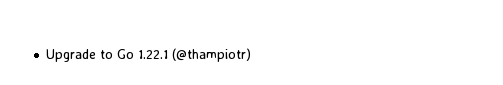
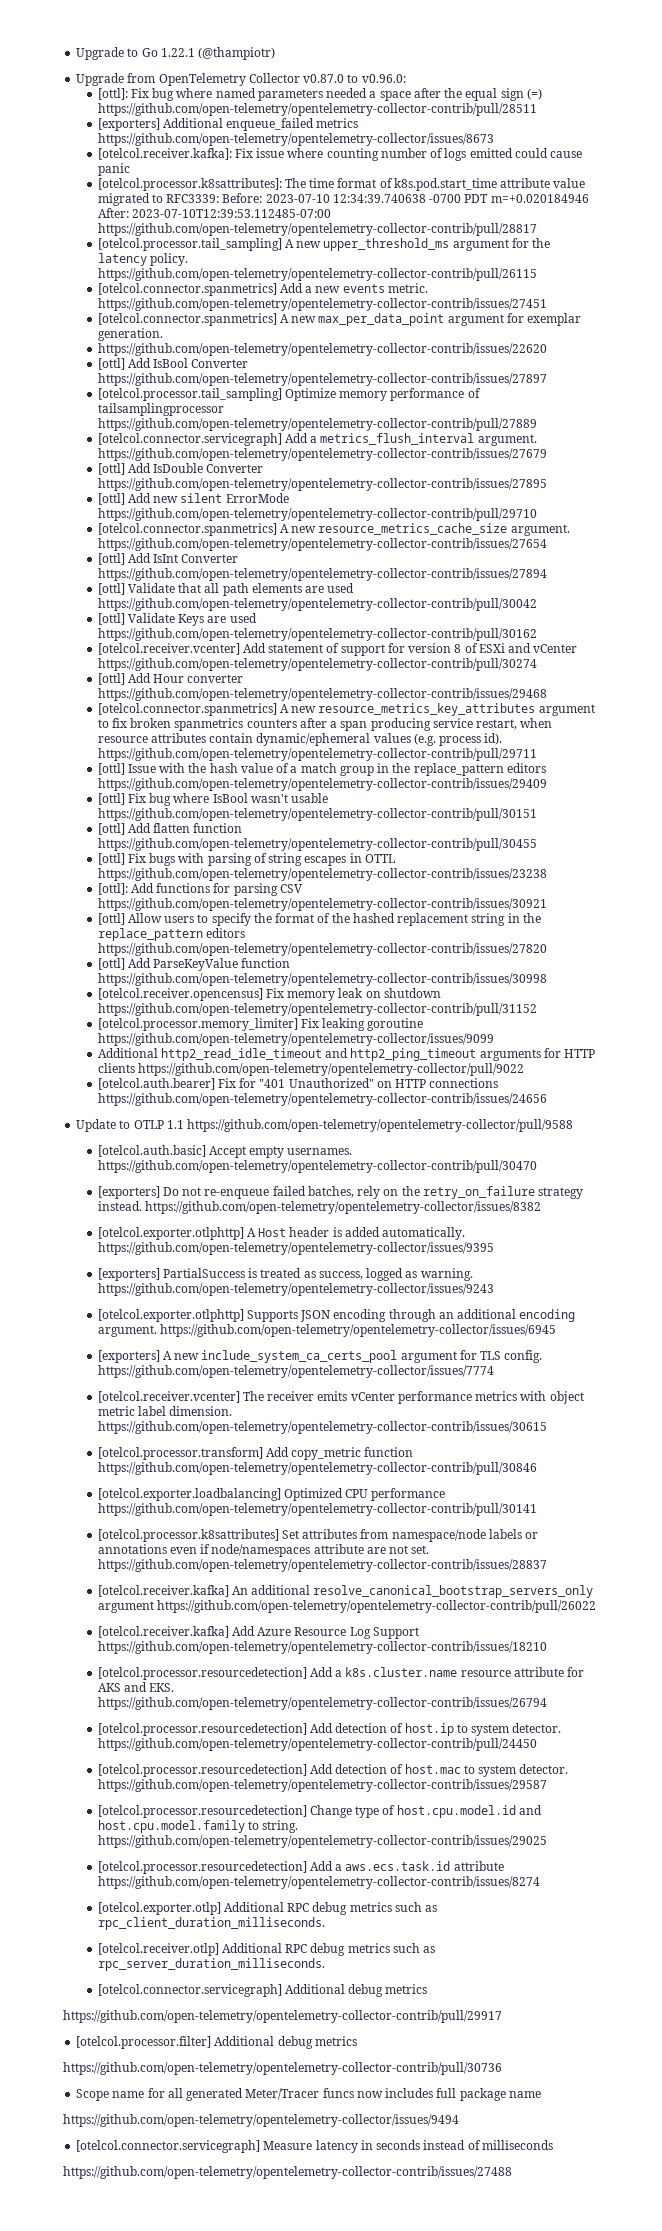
+ Upgrade from OpenTelemetry Collector v0.87.0 to v0.96.0:
+ [ottl]: Fix bug where named parameters needed a space after the equal sign (=) https://github.com/open-telemetry/opentelemetry-collector-contrib/pull/28511
+ [exporters] Additional enqueue_failed metrics https://github.com/open-telemetry/opentelemetry-collector/issues/8673
+ [otelcol.receiver.kafka]: Fix issue where counting number of logs emitted could cause panic
+ [otelcol.processor.k8sattributes]: The time format of k8s.pod.start_time attribute value migrated to RFC3339: Before: 2023-07-10 12:34:39.740638 -0700 PDT m=+0.020184946 After: 2023-07-10T12:39:53.112485-07:00 https://github.com/open-telemetry/opentelemetry-collector-contrib/pull/28817
+ [otelcol.processor.tail_sampling] A new upper_threshold_ms argument for the latency policy. https://github.com/open-telemetry/opentelemetry-collector-contrib/pull/26115
+ [otelcol.connector.spanmetrics] Add a new events metric. https://github.com/open-telemetry/opentelemetry-collector-contrib/issues/27451
+ [otelcol.connector.spanmetrics] A new max_per_data_point argument for exemplar generation.
+ https://github.com/open-telemetry/opentelemetry-collector-contrib/issues/22620
+ [ottl] Add IsBool Converter https://github.com/open-telemetry/opentelemetry-collector-contrib/issues/27897
+ [otelcol.processor.tail_sampling] Optimize memory performance of tailsamplingprocessor https://github.com/open-telemetry/opentelemetry-collector-contrib/pull/27889
+ [otelcol.connector.servicegraph] Add a metrics_flush_interval argument. https://github.com/open-telemetry/opentelemetry-collector-contrib/issues/27679
+ [ottl] Add IsDouble Converter https://github.com/open-telemetry/opentelemetry-collector-contrib/issues/27895
+ [ottl] Add new silent ErrorMode https://github.com/open-telemetry/opentelemetry-collector-contrib/pull/29710
+ [otelcol.connector.spanmetrics] A new resource_metrics_cache_size argument. https://github.com/open-telemetry/opentelemetry-collector-contrib/issues/27654
+ [ottl] Add IsInt Converter https://github.com/open-telemetry/opentelemetry-collector-contrib/issues/27894
+ [ottl] Validate that all path elements are used https://github.com/open-telemetry/opentelemetry-collector-contrib/pull/30042
+ [ottl] Validate Keys are used https://github.com/open-telemetry/opentelemetry-collector-contrib/pull/30162
+ [otelcol.receiver.vcenter] Add statement of support for version 8 of ESXi and vCenter https://github.com/open-telemetry/opentelemetry-collector-contrib/pull/30274
+ [ottl] Add Hour converter https://github.com/open-telemetry/opentelemetry-collector-contrib/issues/29468
+ [otelcol.connector.spanmetrics] A new resource_metrics_key_attributes argument to fix broken spanmetrics counters after a span producing service restart, when resource attributes contain dynamic/ephemeral values (e.g. process id). https://github.com/open-telemetry/opentelemetry-collector-contrib/pull/29711
+ [ottl] Issue with the hash value of a match group in the replace_pattern editors https://github.com/open-telemetry/opentelemetry-collector-contrib/issues/29409
+ [ottl] Fix bug where IsBool wasn't usable https://github.com/open-telemetry/opentelemetry-collector-contrib/pull/30151
+ [ottl] Add flatten function https://github.com/open-telemetry/opentelemetry-collector-contrib/pull/30455
+ [ottl] Fix bugs with parsing of string escapes in OTTL https://github.com/open-telemetry/opentelemetry-collector-contrib/issues/23238
+ [ottl]: Add functions for parsing CSV https://github.com/open-telemetry/opentelemetry-collector-contrib/issues/30921
+ [ottl] Allow users to specify the format of the hashed replacement string in the replace_pattern editors https://github.com/open-telemetry/opentelemetry-collector-contrib/issues/27820
+ [ottl] Add ParseKeyValue function https://github.com/open-telemetry/opentelemetry-collector-contrib/issues/30998
+ [otelcol.receiver.opencensus] Fix memory leak on shutdown https://github.com/open-telemetry/opentelemetry-collector-contrib/pull/31152
+ [otelcol.processor.memory_limiter] Fix leaking goroutine https://github.com/open-telemetry/opentelemetry-collector/issues/9099
+ Additional http2_read_idle_timeout and http2_ping_timeout arguments for HTTP clients https://github.com/open-telemetry/opentelemetry-collector/pull/9022
+ [otelcol.auth.bearer] Fix for "401 Unauthorized" on HTTP connections https://github.com/open-telemetry/opentelemetry-collector-contrib/issues/24656
+ Update to OTLP 1.1 https://github.com/open-telemetry/opentelemetry-collector/pull/9588
+ [otelcol.auth.basic] Accept empty usernames. https://github.com/open-telemetry/opentelemetry-collector-contrib/pull/30470
+ [exporters] Do not re-enqueue failed batches, rely on the retry_on_failure strategy instead. https://github.com/open-telemetry/opentelemetry-collector/issues/8382
+ [otelcol.exporter.otlphttp] A Host header is added automatically. https://github.com/open-telemetry/opentelemetry-collector/issues/9395
+ [exporters] PartialSuccess is treated as success, logged as warning. https://github.com/open-telemetry/opentelemetry-collector/issues/9243
+ [otelcol.exporter.otlphttp] Supports JSON encoding through an additional encoding argument. https://github.com/open-telemetry/opentelemetry-collector/issues/6945
+ [exporters] A new include_system_ca_certs_pool argument for TLS config. https://github.com/open-telemetry/opentelemetry-collector/issues/7774
+ [otelcol.receiver.vcenter] The receiver emits vCenter performance metrics with object metric label dimension. https://github.com/open-telemetry/opentelemetry-collector-contrib/issues/30615
+ [otelcol.processor.transform] Add copy_metric function https://github.com/open-telemetry/opentelemetry-collector-contrib/pull/30846
+ [otelcol.exporter.loadbalancing] Optimized CPU performance https://github.com/open-telemetry/opentelemetry-collector-contrib/pull/30141
+ [otelcol.processor.k8sattributes] Set attributes from namespace/node labels or annotations even if node/namespaces attribute are not set. https://github.com/open-telemetry/opentelemetry-collector-contrib/issues/28837
+ [otelcol.receiver.kafka] An additional resolve_canonical_bootstrap_servers_only argument https://github.com/open-telemetry/opentelemetry-collector-contrib/pull/26022
+ [otelcol.receiver.kafka] Add Azure Resource Log Support https://github.com/open-telemetry/opentelemetry-collector-contrib/issues/18210
+ [otelcol.processor.resourcedetection] Add a k8s.cluster.name resource attribute for AKS and EKS. https://github.com/open-telemetry/opentelemetry-collector-contrib/issues/26794
+ [otelcol.processor.resourcedetection] Add detection of host.ip to system detector. https://github.com/open-telemetry/opentelemetry-collector-contrib/pull/24450
+ [otelcol.processor.resourcedetection] Add detection of host.mac to system detector. https://github.com/open-telemetry/opentelemetry-collector-contrib/issues/29587
+ [otelcol.processor.resourcedetection] Change type of host.cpu.model.id and host.cpu.model.family to string. https://github.com/open-telemetry/opentelemetry-collector-contrib/issues/29025
+ [otelcol.processor.resourcedetection] Add a aws.ecs.task.id attribute https://github.com/open-telemetry/opentelemetry-collector-contrib/issues/8274
+ [otelcol.exporter.otlp] Additional RPC debug metrics such as rpc_client_duration_milliseconds.
+ [otelcol.receiver.otlp] Additional RPC debug metrics such as rpc_server_duration_milliseconds.
+ [otelcol.connector.servicegraph] Additional debug metrics
+ https://github.com/open-telemetry/opentelemetry-collector-contrib/pull/29917
+ [otelcol.processor.filter] Additional debug metrics
+ https://github.com/open-telemetry/opentelemetry-collector-contrib/pull/30736
+ Scope name for all generated Meter/Tracer funcs now includes full package name
+ https://github.com/open-telemetry/opentelemetry-collector/issues/9494
+ [otelcol.connector.servicegraph] Measure latency in seconds instead of milliseconds
+ https://github.com/open-telemetry/opentelemetry-collector-contrib/issues/27488

